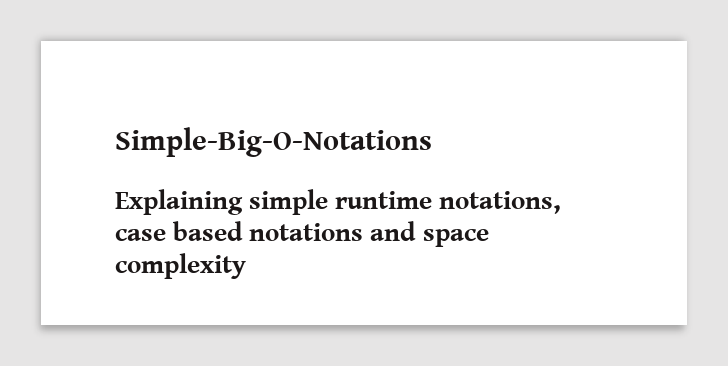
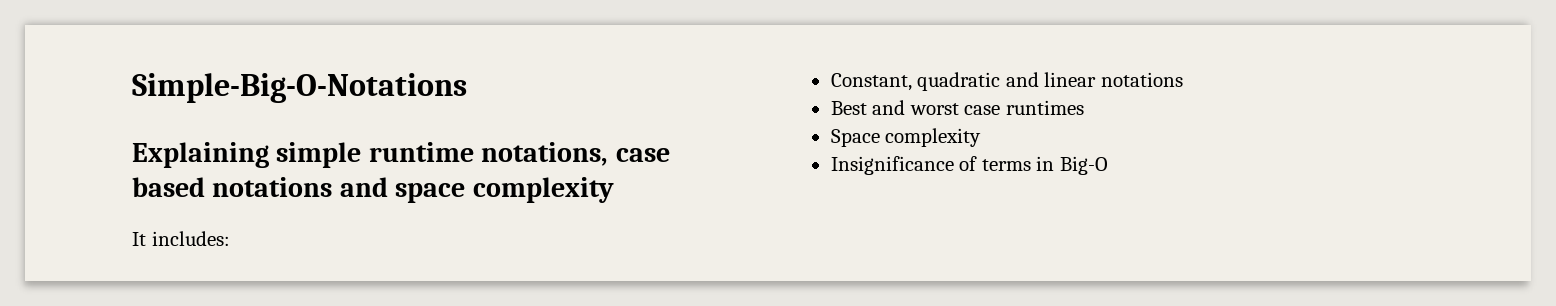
+ It includes:
+ Constant, quadratic and linear notations
+ Best and worst case runtimes
+ Space complexity
+ Insignificance of terms in Big-O

